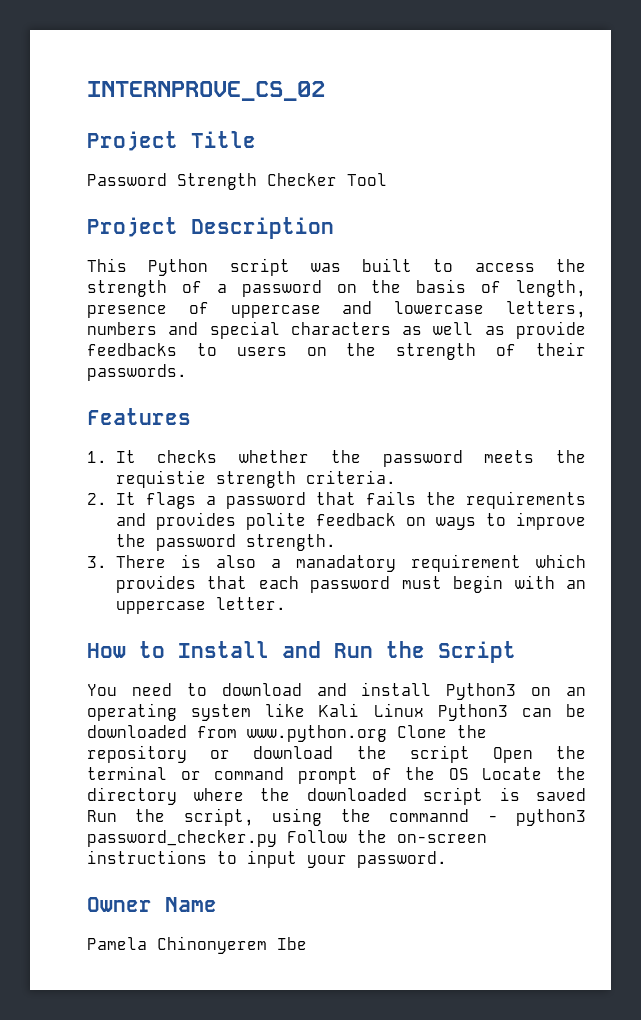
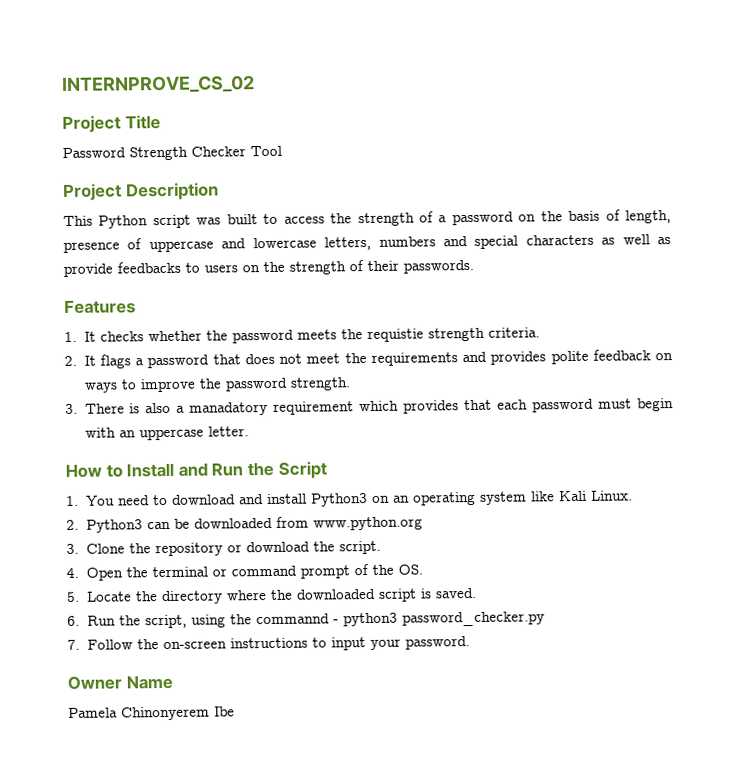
- 2. It flags a password that fails the requirements and provides polite feedback on ways to improve the password strength.
+ 2. It flags a password that does not meet the requirements and provides polite feedback on ways to improve the password strength.
- You need to download and install Python3 on an operating system like Kali Linux Python3 can be downloaded from www.python.org Clone the repository or download the script Open the terminal or command prompt of the OS Locate the directory where the downloaded script is saved Run the script, using the commannd - python3 password_checker.py Follow the on-screen instructions to input your password.
+ 1. You need to download and install Python3 on an operating system like Kali Linux.
+ 2. Python3 can be downloaded from www.python.org
+ 3. Clone the repository or download the script.
+ 4. Open the terminal or command prompt of the OS.
+ 5. Locate the directory where the downloaded script is saved.
+ 6. Run the script, using the commannd - python3 password_checker.py
+ 7. Follow the on-screen instructions to input your password.

